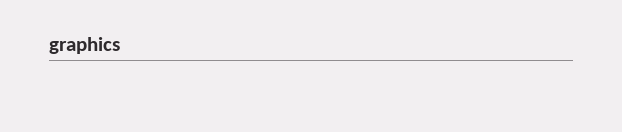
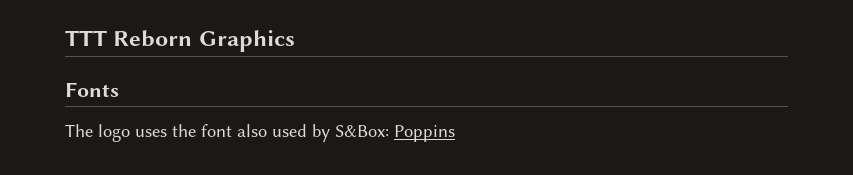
- graphics
+ TTT Reborn Graphics
+ Fonts
+ The logo uses the font also used by S&Box: Poppins

